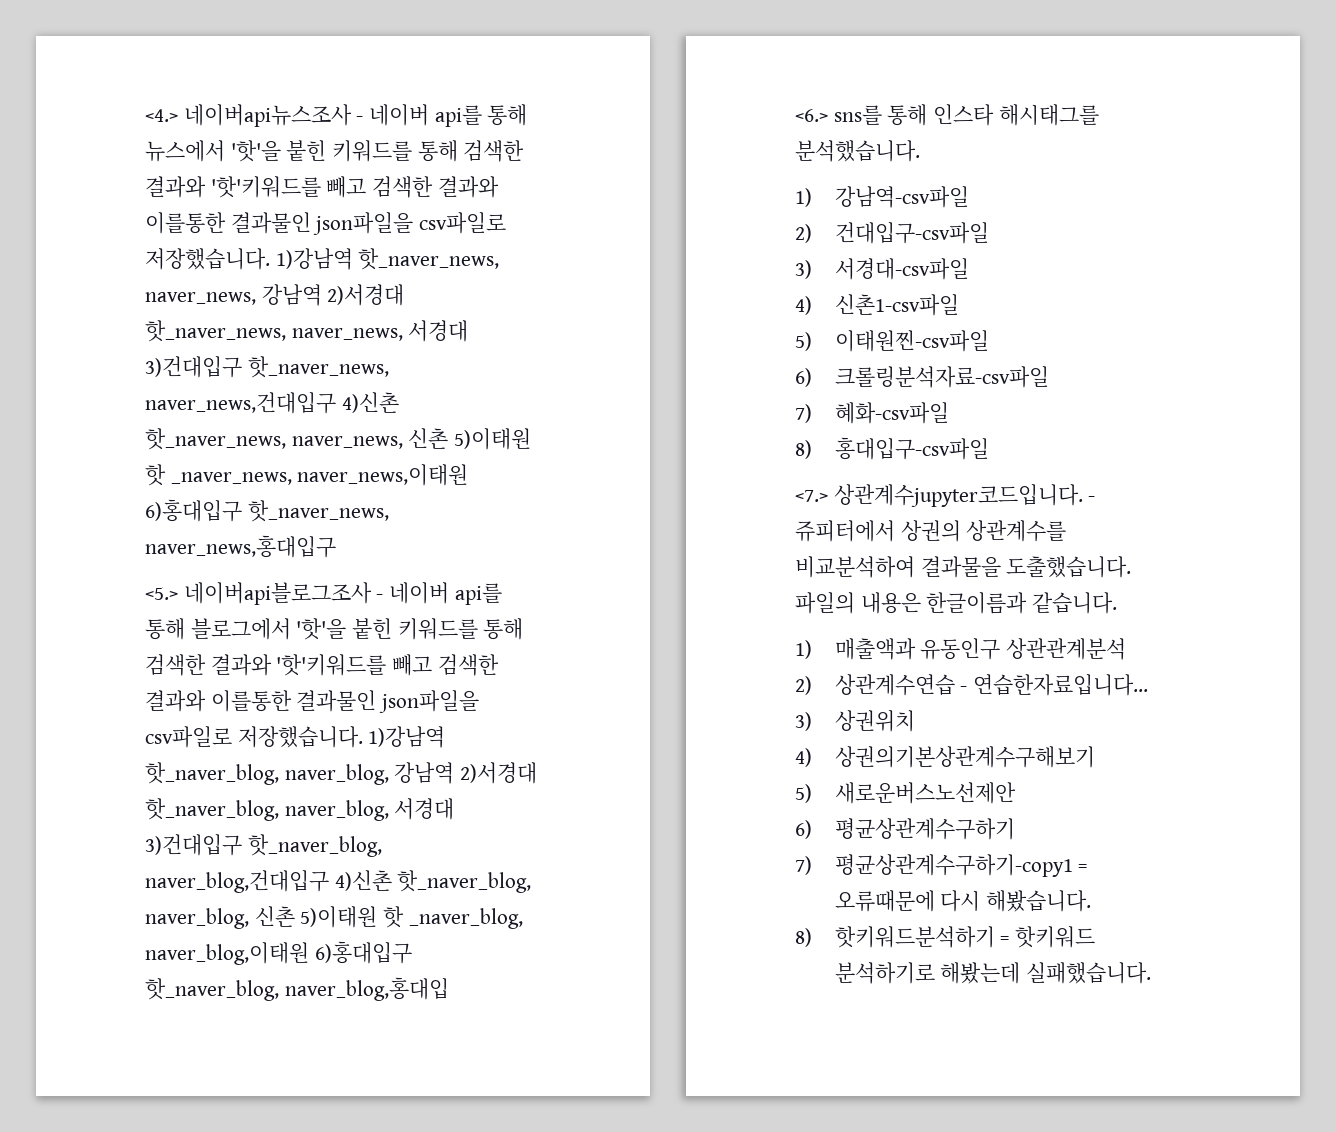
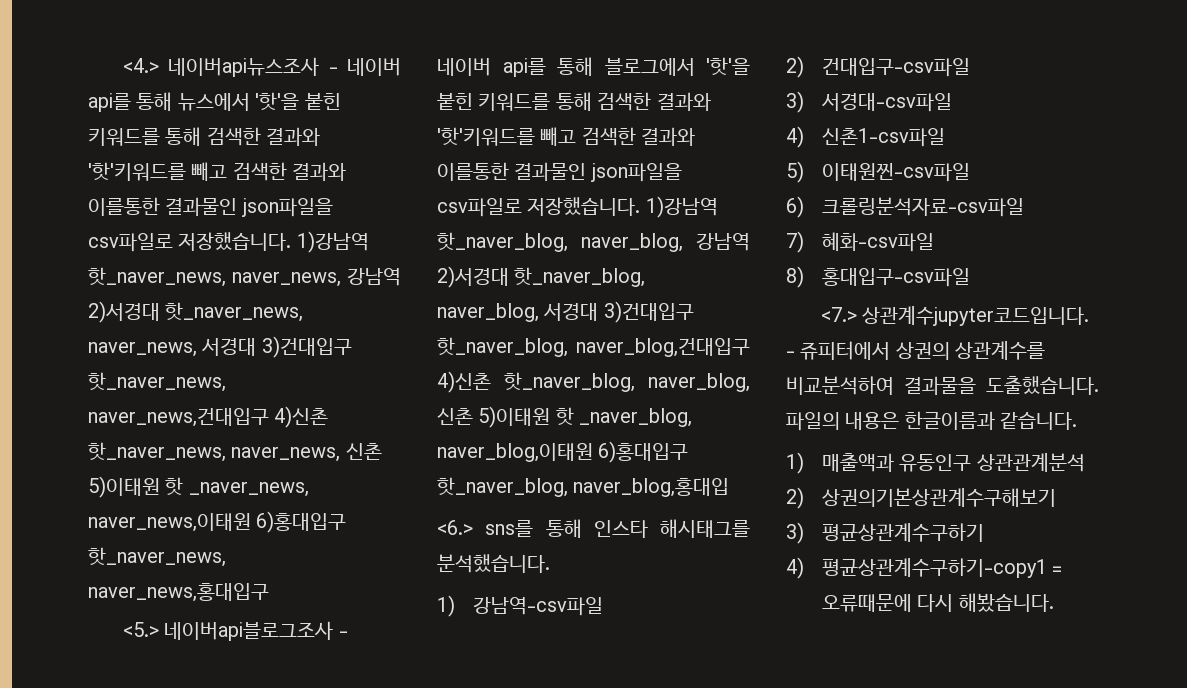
- 2) 상관계수연습 - 연습한자료입니다...
- 3) 상권위치
- 4) 상권의기본상관계수구해보기
- 5) 새로운버스노선제안
- 6) 평균상관계수구하기
+ 2) 상권의기본상관계수구해보기
+ 3) 평균상관계수구하기
- 7) 평균상관계수구하기-copy1 = 오류때문에 다시 해봤습니다.
+ 4) 평균상관계수구하기-copy1 = 오류때문에 다시 해봤습니다.
- 8) 핫키워드분석하기 = 핫키워드 분석하기로 해봤는데 실패했습니다.

